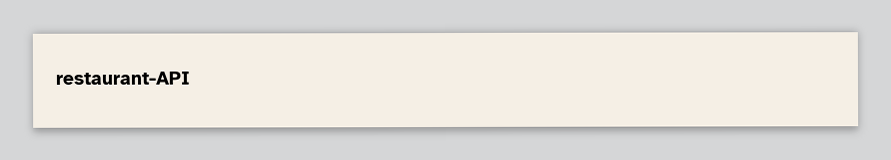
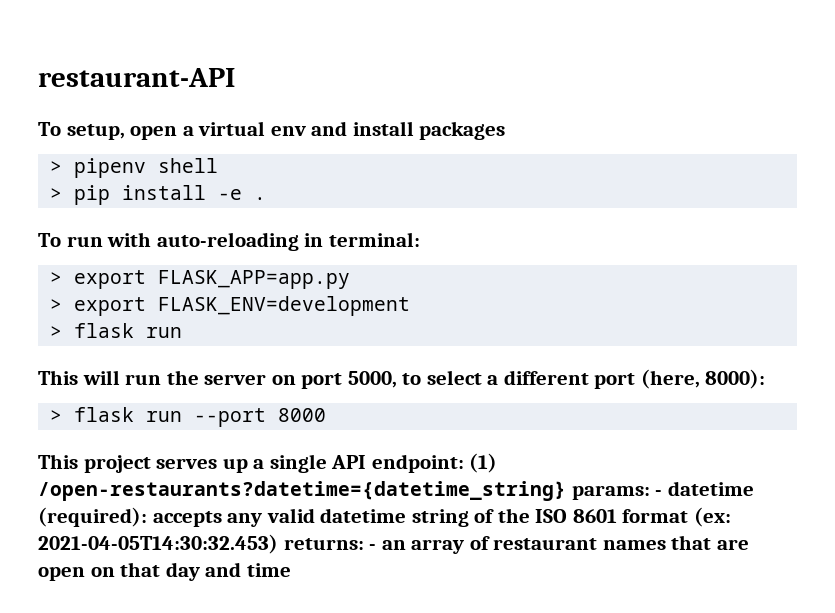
+ To setup, open a virtual env and install packages
+ > pipenv shell
+ > pip install -e .
+ To run with auto-reloading in terminal:
+ > export FLASK_APP=app.py
+ > export FLASK_ENV=development
+ > flask run
+ This will run the server on port 5000, to select a different port (here, 8000):
+ > flask run --port 8000
+ This project serves up a single API endpoint: (1) /open-restaurants?datetime={datetime_string} params: - datetime (required): accepts any valid datetime string of the ISO 8601 format (ex: 2021-04-05T14:30:32.453) returns: - an array of restaurant names that are open on that day and time

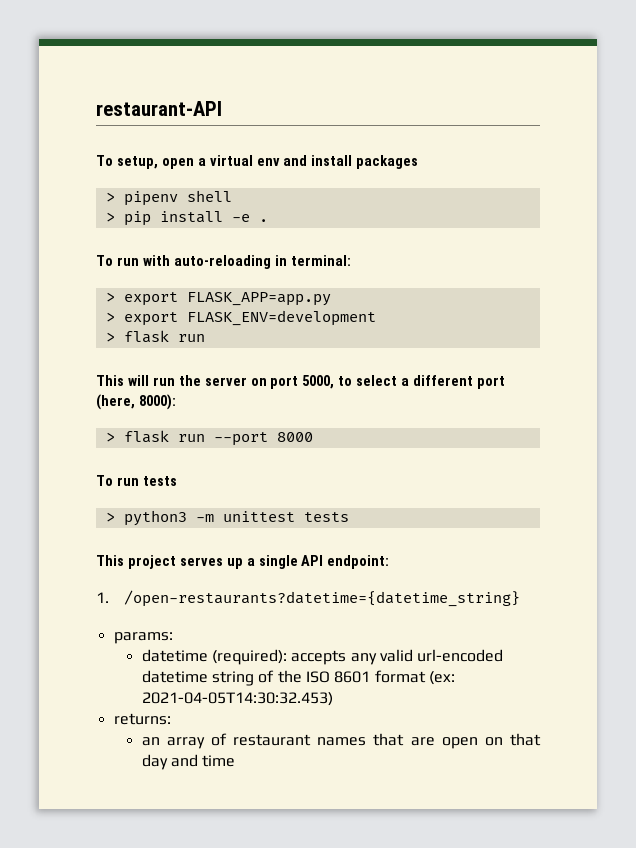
+ To run tests
+ > python3 -m unittest tests
- This project serves up a single API endpoint: (1) /open-restaurants?datetime={datetime_string} params: - datetime (required): accepts any valid datetime string of the ISO 8601 format (ex: 2021-04-05T14:30:32.453) returns: - an array of restaurant names that are open on that day and time
+ This project serves up a single API endpoint:
+ 1. /open-restaurants?datetime={datetime_string}
+ params:
+ datetime (required): accepts any valid url-encoded datetime string of the ISO 8601 format (ex: 2021-04-05T14:30:32.453)
+ returns:
+ an array of restaurant names that are open on that day and time

